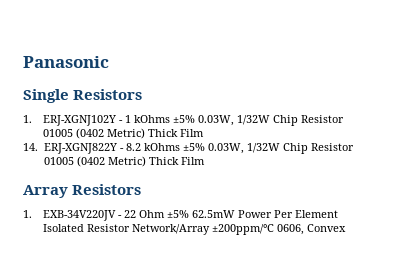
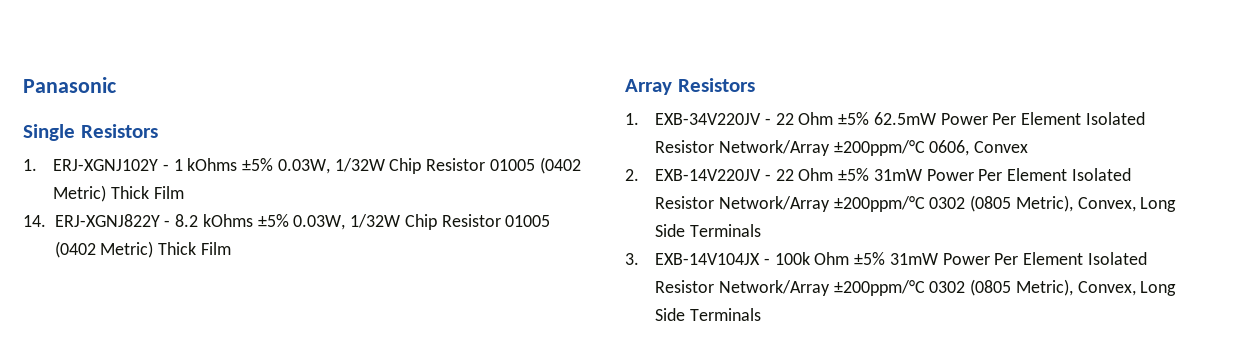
+ 2. EXB-14V220JV - 22 Ohm ±5% 31mW Power Per Element Isolated Resistor Network/Array ±200ppm/°C 0302 (0805 Metric), Convex, Long Side Terminals
+ 3. EXB-14V104JX - 100k Ohm ±5% 31mW Power Per Element Isolated Resistor Network/Array ±200ppm/°C 0302 (0805 Metric), Convex, Long Side Terminals

